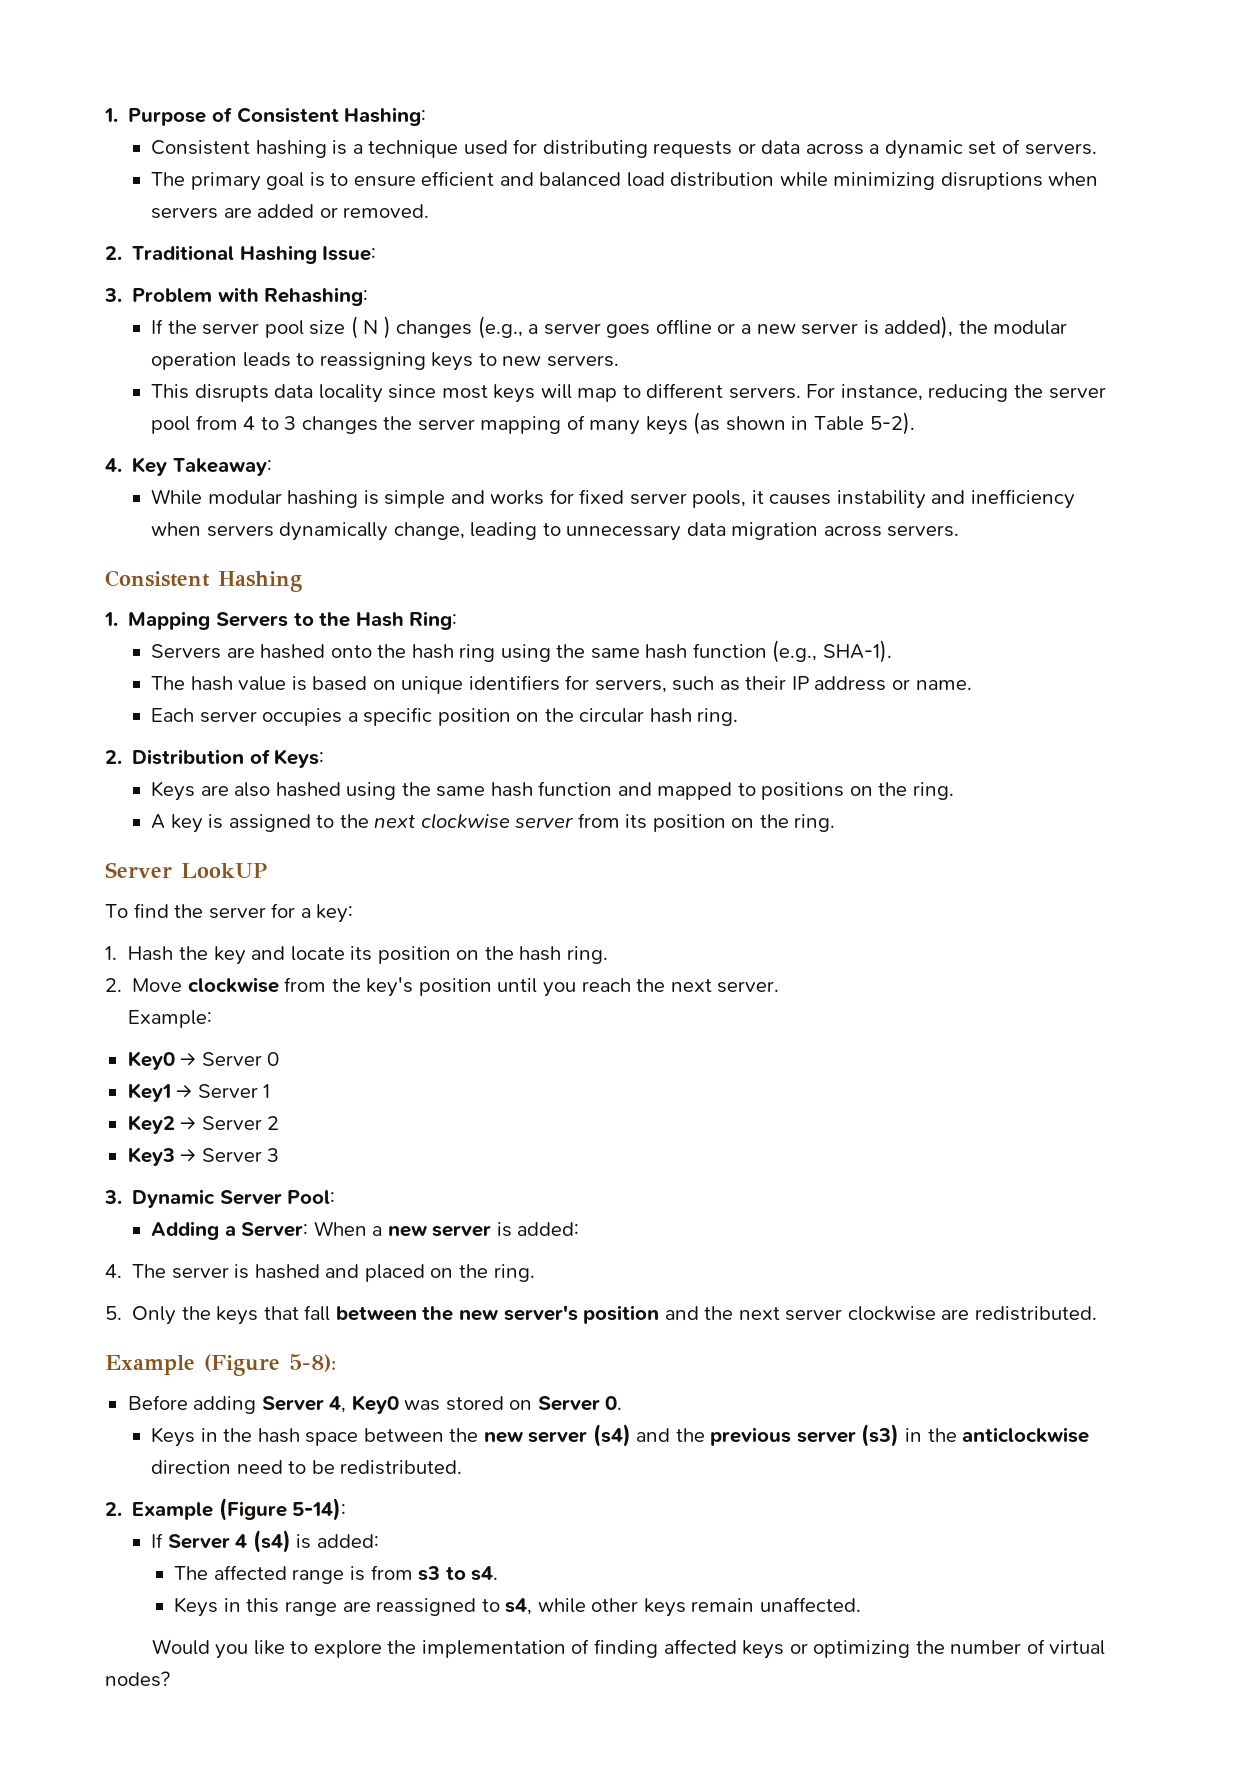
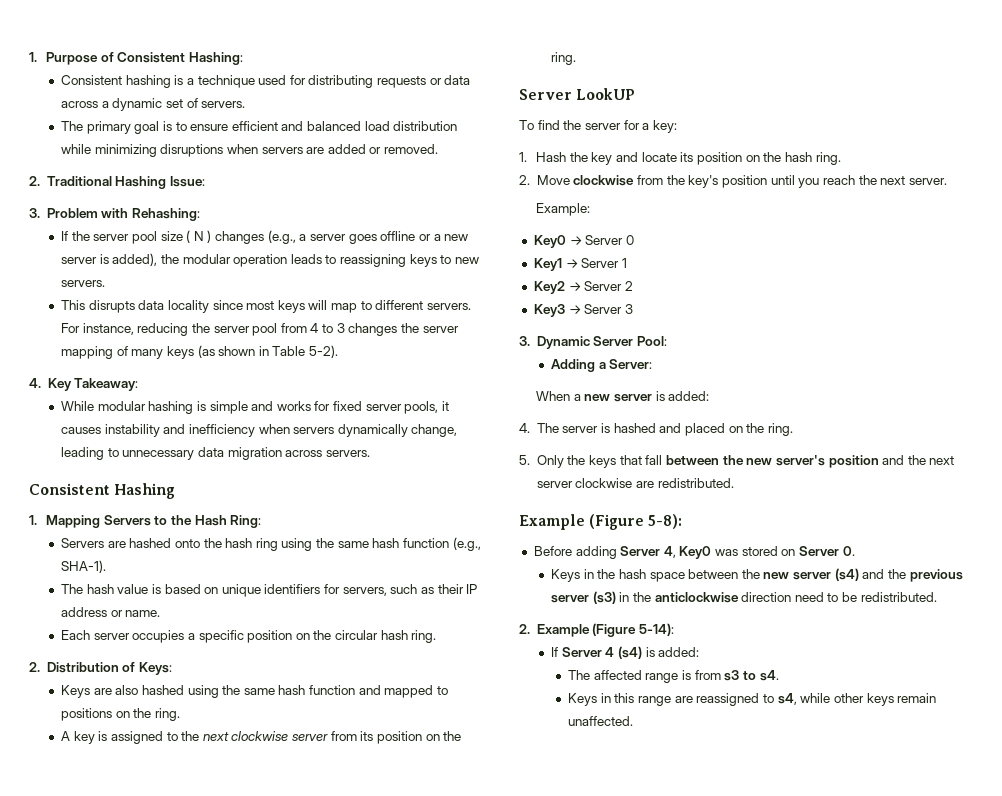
- Adding a Server: When a new server is added:
+ Adding a Server:
+ When a new server is added:
- Would you like to explore the implementation of finding affected keys or optimizing the number of virtual nodes?

